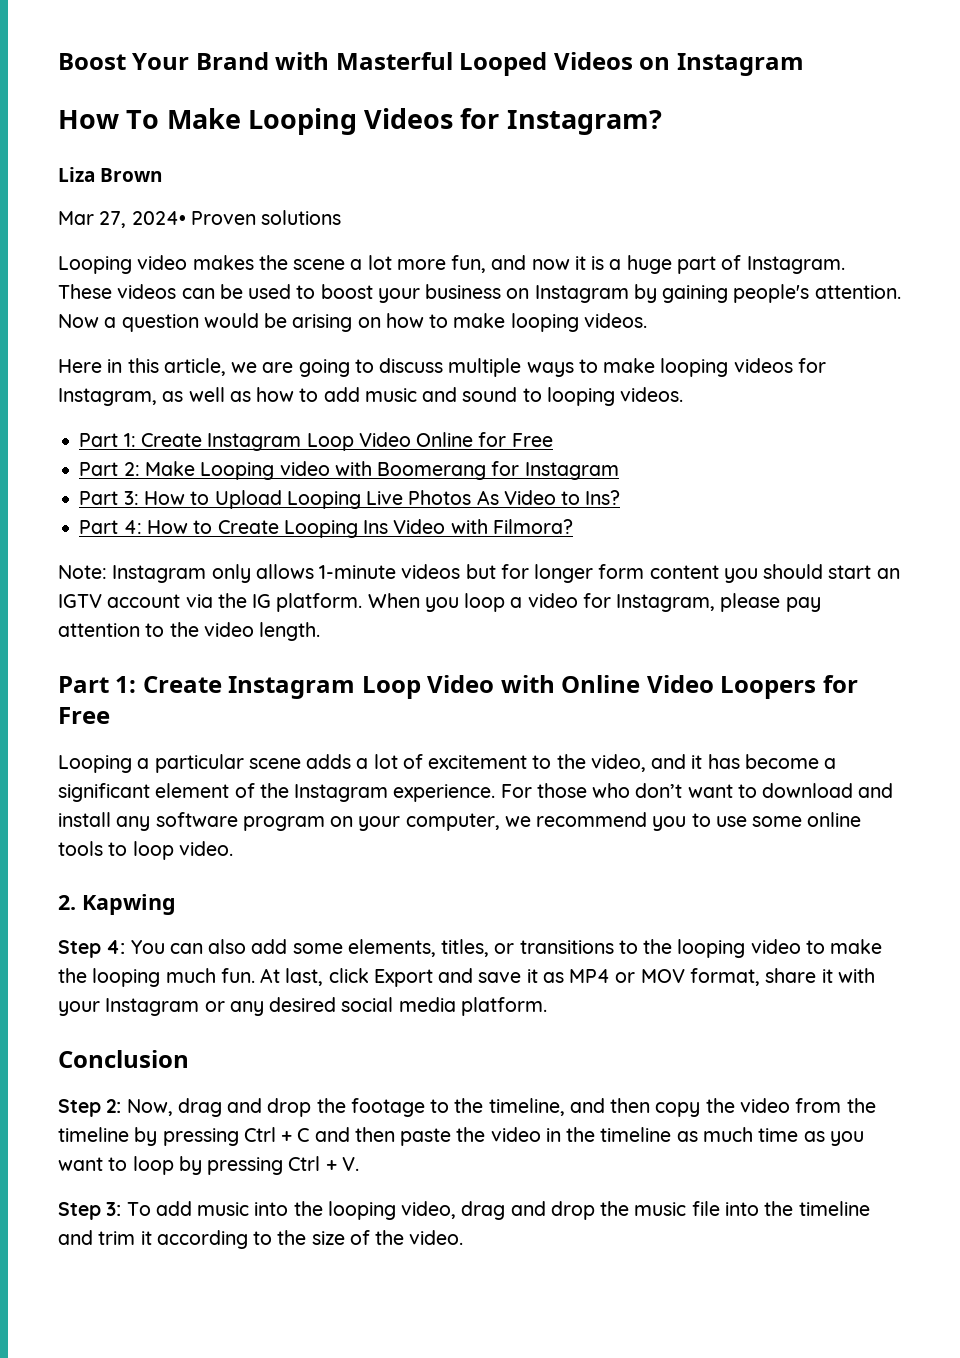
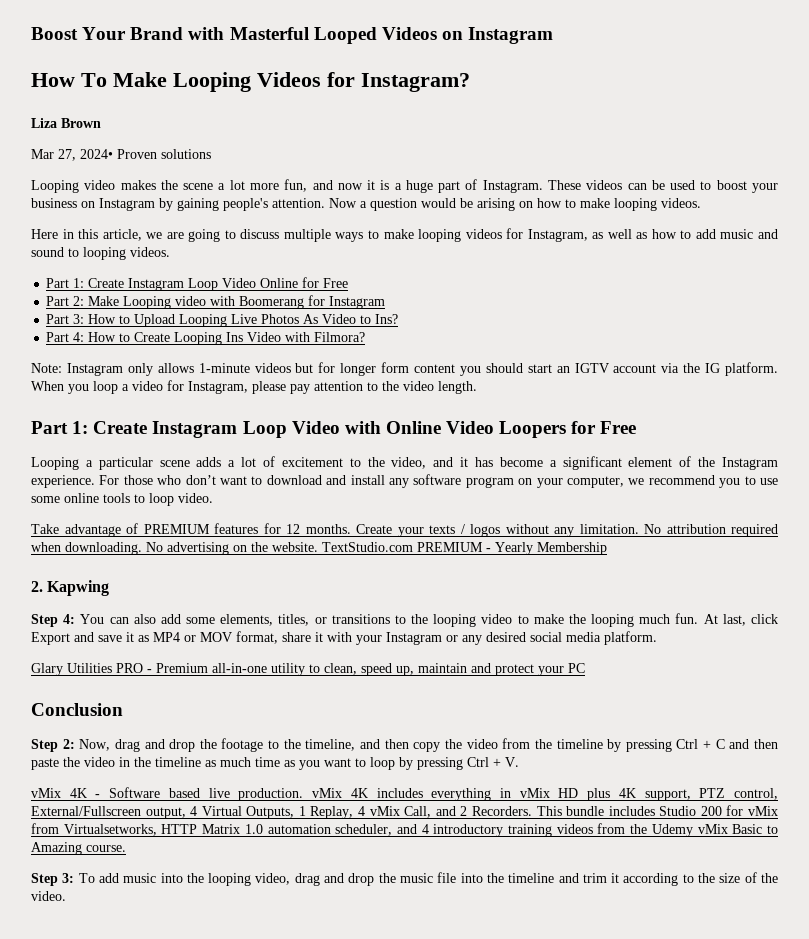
+ Take advantage of PREMIUM features for 12 months. Create your texts / logos without any limitation. No attribution required when downloading. No advertising on the website. TextStudio.com PREMIUM - Yearly Membership
+ Glary Utilities PRO - Premium all-in-one utility to clean, speed up, maintain and protect your PC
+ vMix 4K - Software based live production. vMix 4K includes everything in vMix HD plus 4K support, PTZ control, External/Fullscreen output, 4 Virtual Outputs, 1 Replay, 4 vMix Call, and 2 Recorders. This bundle includes Studio 200 for vMix from Virtualsetworks, HTTP Matrix 1.0 automation scheduler, and 4 introductory training videos from the Udemy vMix Basic to Amazing course.

